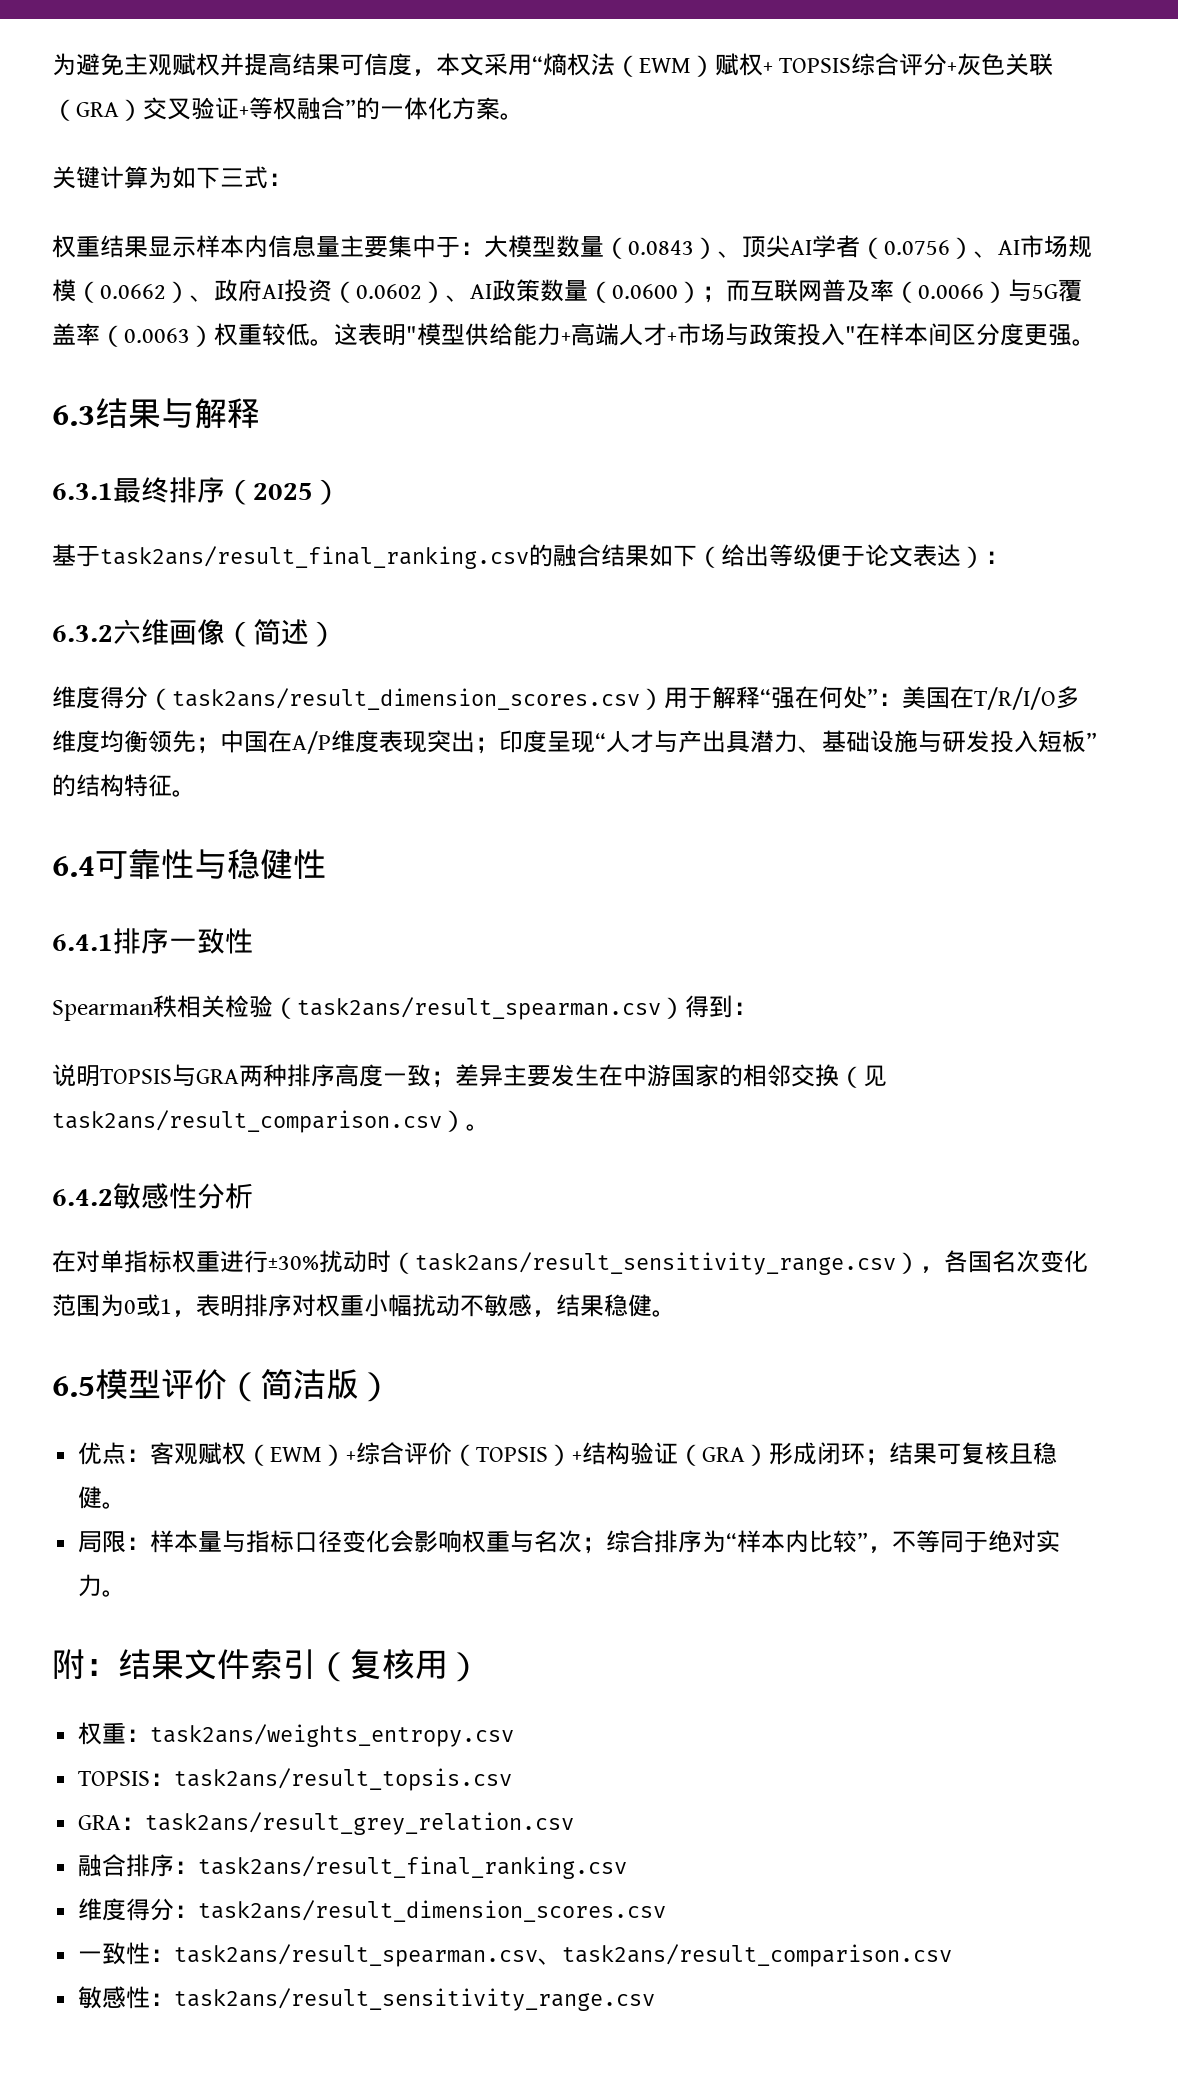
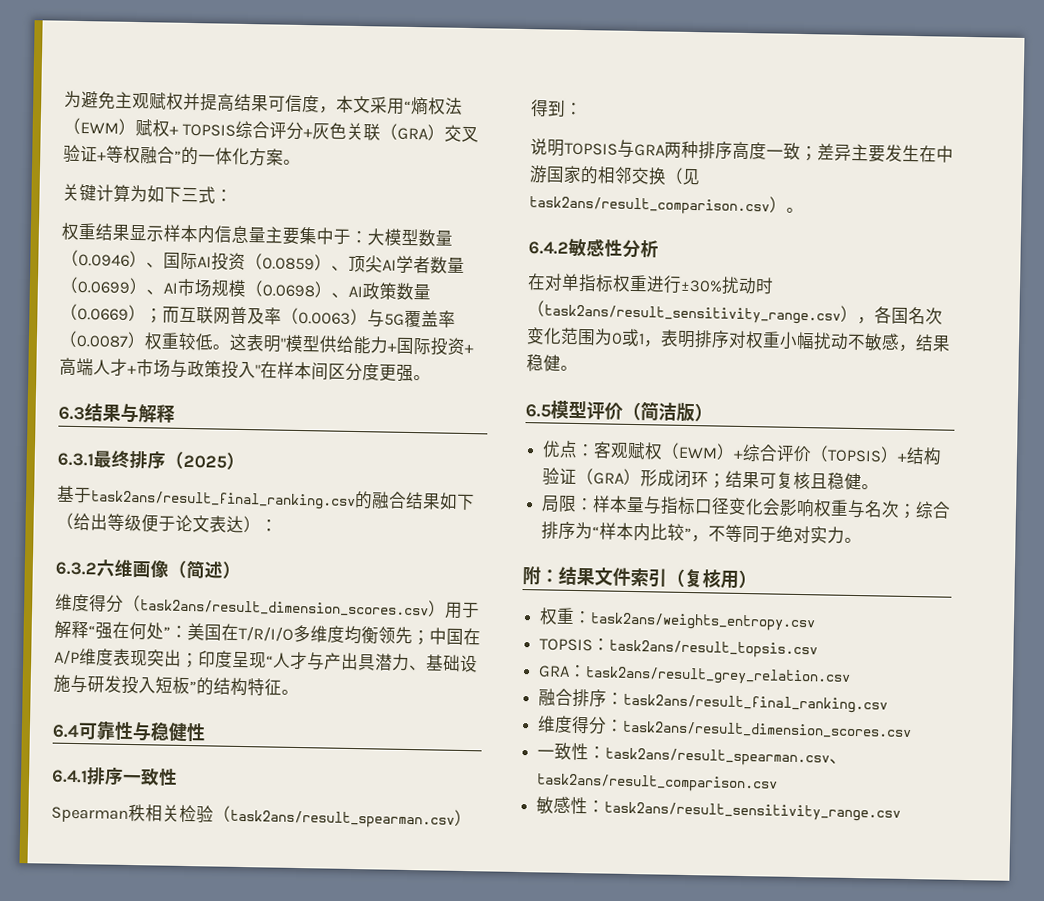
- 权重结果显示样本内信息量主要集中于：大模型数量（0.0843）、顶尖AI学者（0.0756）、AI市场规模（0.0662）、政府AI投资（0.0602）、AI政策数量（0.0600）；而互联网普及率（0.0066）与5G覆盖率（0.0063）权重较低。
+ 权重结果显示样本内信息量主要集中于：大模型数量（0.0946）、国际AI投资（0.0859）、顶尖AI学者数量（0.0699）、AI市场规模（0.0698）、AI政策数量（0.0669）；而互联网普及率（0.0063）与5G覆盖率（0.0087）权重较低。
- 这表明"模型供给能力+高端人才+市场与政策投入"在样本间区分度更强。
+ 这表明"模型供给能力+国际投资+高端人才+市场与政策投入"在样本间区分度更强。

